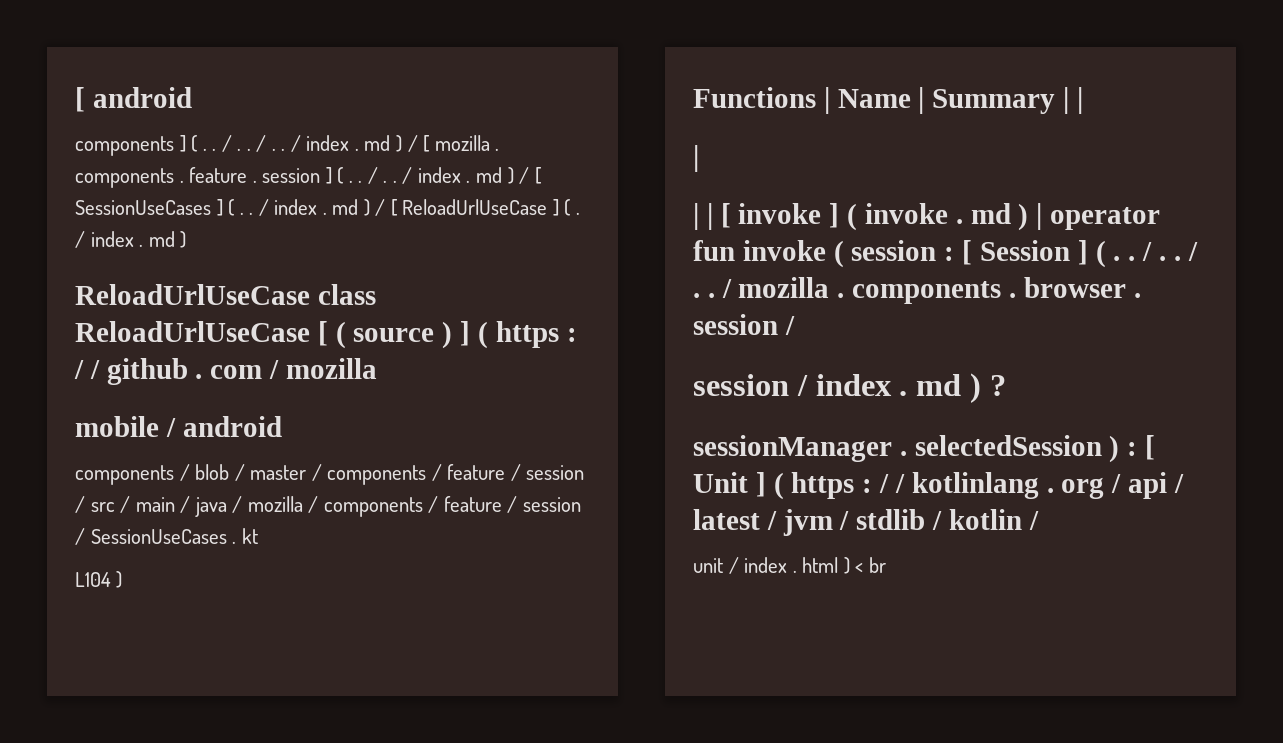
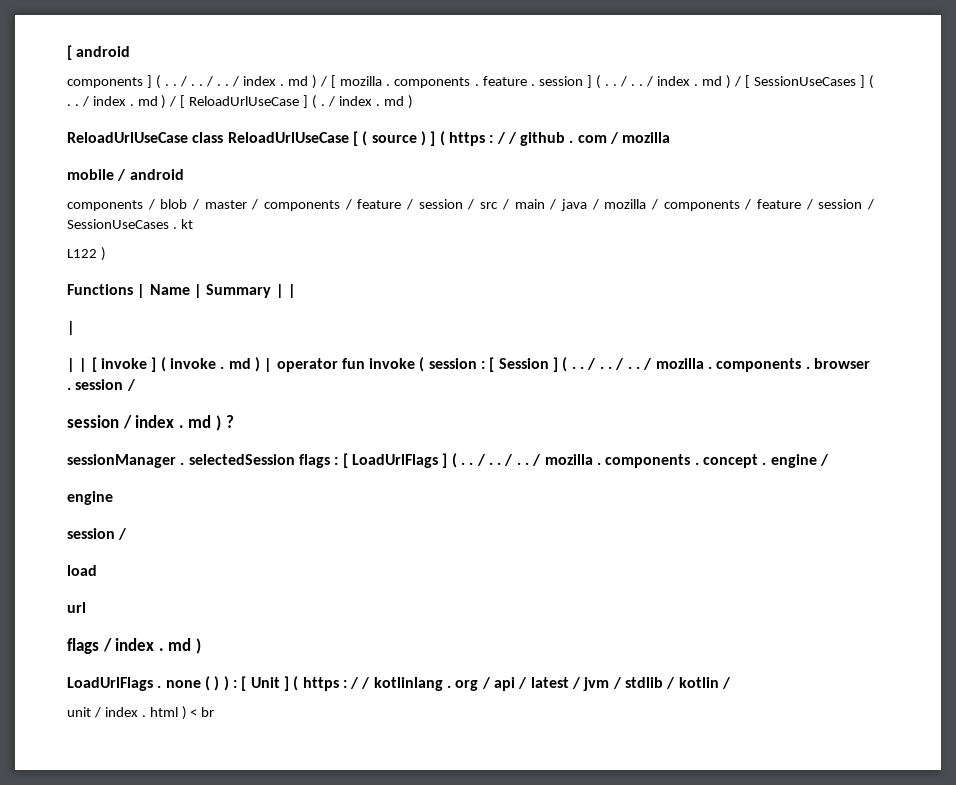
- L104 )
+ L122 )
- sessionManager . selectedSession ) : [ Unit ] ( https : / / kotlinlang . org / api / latest / jvm / stdlib / kotlin /
+ sessionManager . selectedSession flags : [ LoadUrlFlags ] ( . . / . . / . . / mozilla . components . concept . engine /
+ engine
+ session /
+ load
+ url
+ flags / index . md )
+ LoadUrlFlags . none ( ) ) : [ Unit ] ( https : / / kotlinlang . org / api / latest / jvm / stdlib / kotlin /

